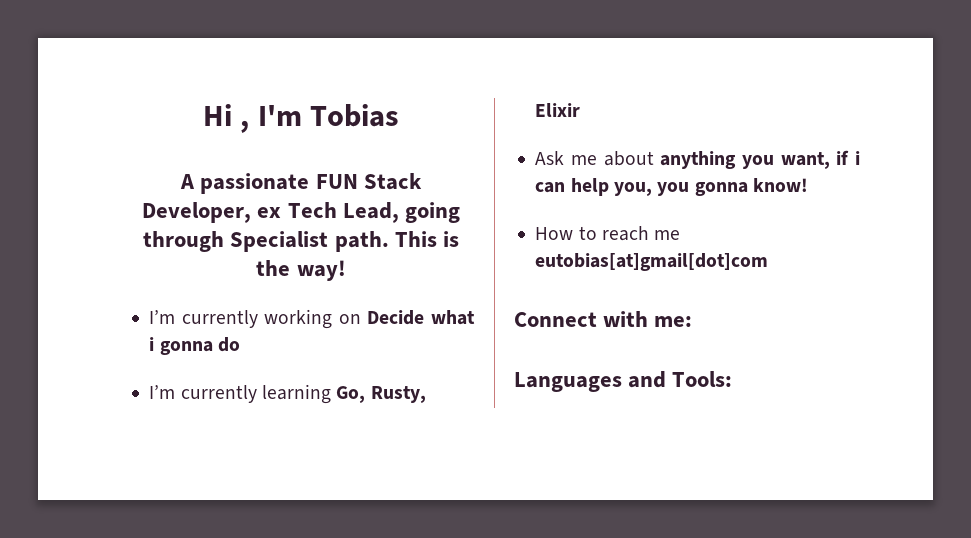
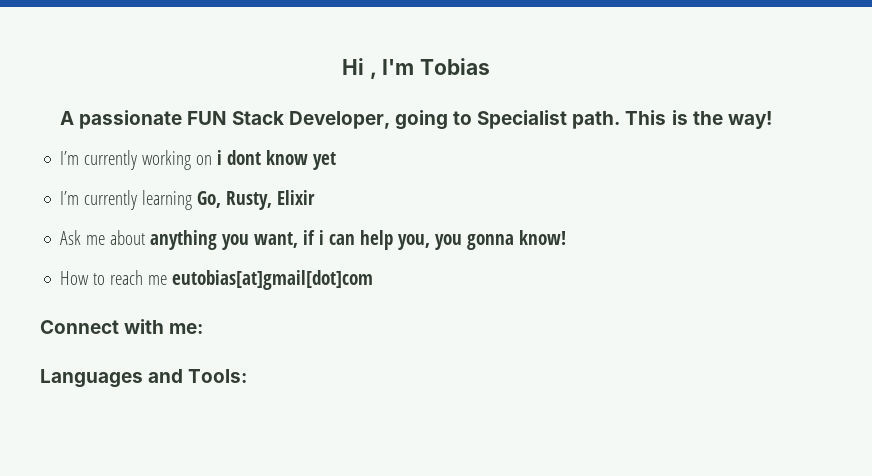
- A passionate FUN Stack Developer, ex Tech Lead, going through Specialist path.
+ A passionate FUN Stack Developer, going to Specialist path.
- I’m currently working on Decide what i gonna do
+ I’m currently working on i dont know yet

